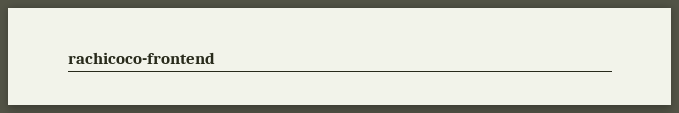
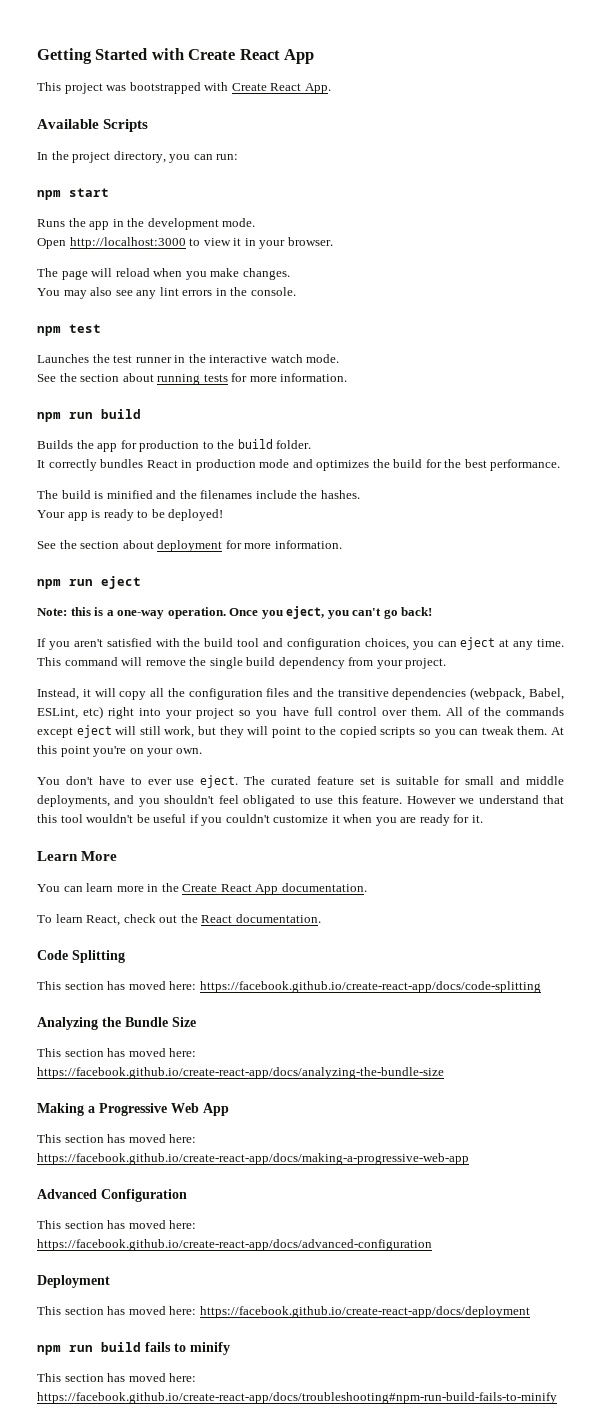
- rachicoco-frontend
+ Getting Started with Create React App
+ This project was bootstrapped with Create React App.
+ Available Scripts
+ In the project directory, you can run:
+ npm start
+ Runs the app in the development mode.
+ Open http://localhost:3000 to view it in your browser.
+ The page will reload when you make changes.
+ You may also see any lint errors in the console.
+ npm test
+ Launches the test runner in the interactive watch mode.
+ See the section about running tests for more information.
+ npm run build
+ Builds the app for production to the build folder.
+ It correctly bundles React in production mode and optimizes the build for the best performance.
+ The build is minified and the filenames include the hashes.
+ Your app is ready to be deployed!
+ See the section about deployment for more information.
+ npm run eject
+ Note: this is a one-way operation. Once you eject, you can't go back!
+ If you aren't satisfied with the build tool and configuration choices, you can eject at any time. This command will remove the single build dependency from your project.
+ Instead, it will copy all the configuration files and the transitive dependencies (webpack, Babel, ESLint, etc) right into your project so you have full control over them. All of the commands except eject will still work, but they will point to the copied scripts so you can tweak them. At this point you're on your own.
+ You don't have to ever use eject. The curated feature set is suitable for small and middle deployments, and you shouldn't feel obligated to use this feature. However we understand that this tool wouldn't be useful if you couldn't customize it when you are ready for it.
+ Learn More
+ You can learn more in the Create React App documentation.
+ To learn React, check out the React documentation.
+ Code Splitting
+ This section has moved here: https://facebook.github.io/create-react-app/docs/code-splitting
+ Analyzing the Bundle Size
+ This section has moved here: https://facebook.github.io/create-react-app/docs/analyzing-the-bundle-size
+ Making a Progressive Web App
+ This section has moved here: https://facebook.github.io/create-react-app/docs/making-a-progressive-web-app
+ Advanced Configuration
+ This section has moved here: https://facebook.github.io/create-react-app/docs/advanced-configuration
+ Deployment
+ This section has moved here: https://facebook.github.io/create-react-app/docs/deployment
+ npm run build fails to minify
+ This section has moved here: https://facebook.github.io/create-react-app/docs/troubleshooting#npm-run-build-fails-to-minify

